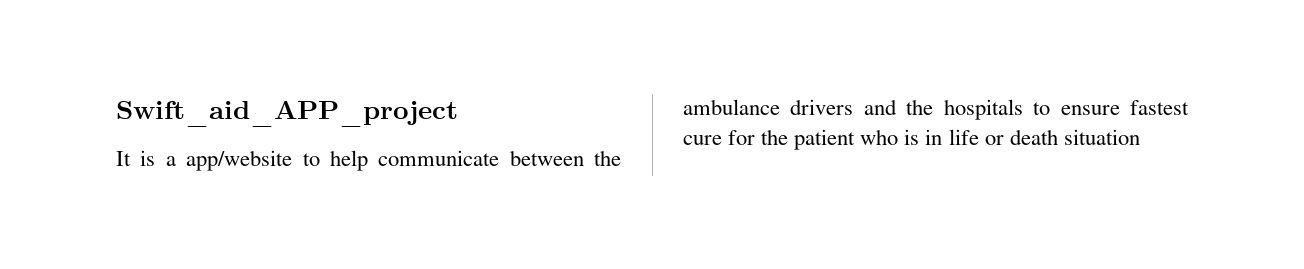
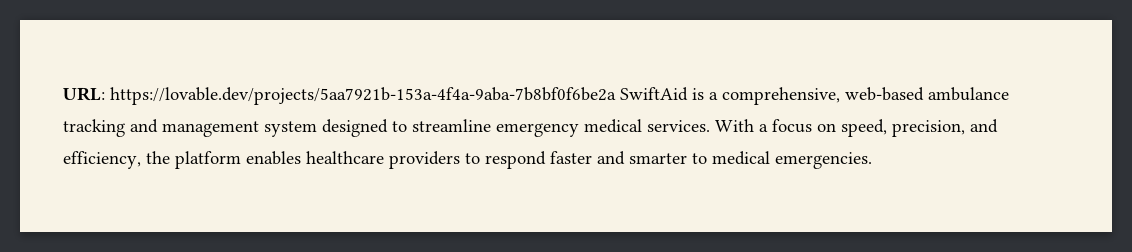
- Swift_aid_APP_project
- It is a app/website to help communicate between the ambulance drivers and the hospitals to ensure fastest cure for the patient who is in life or death situation
+ URL: https://lovable.dev/projects/5aa7921b-153a-4f4a-9aba-7b8bf0f6be2a SwiftAid is a comprehensive, web-based ambulance tracking and management system designed to streamline emergency medical services. With a focus on speed, precision, and efficiency, the platform enables healthcare providers to respond faster and smarter to medical emergencies.

